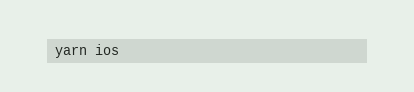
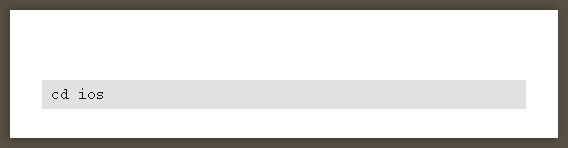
- yarn ios
+ cd ios

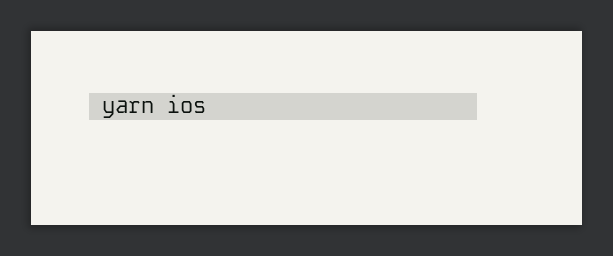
- cd ios
+ yarn ios

